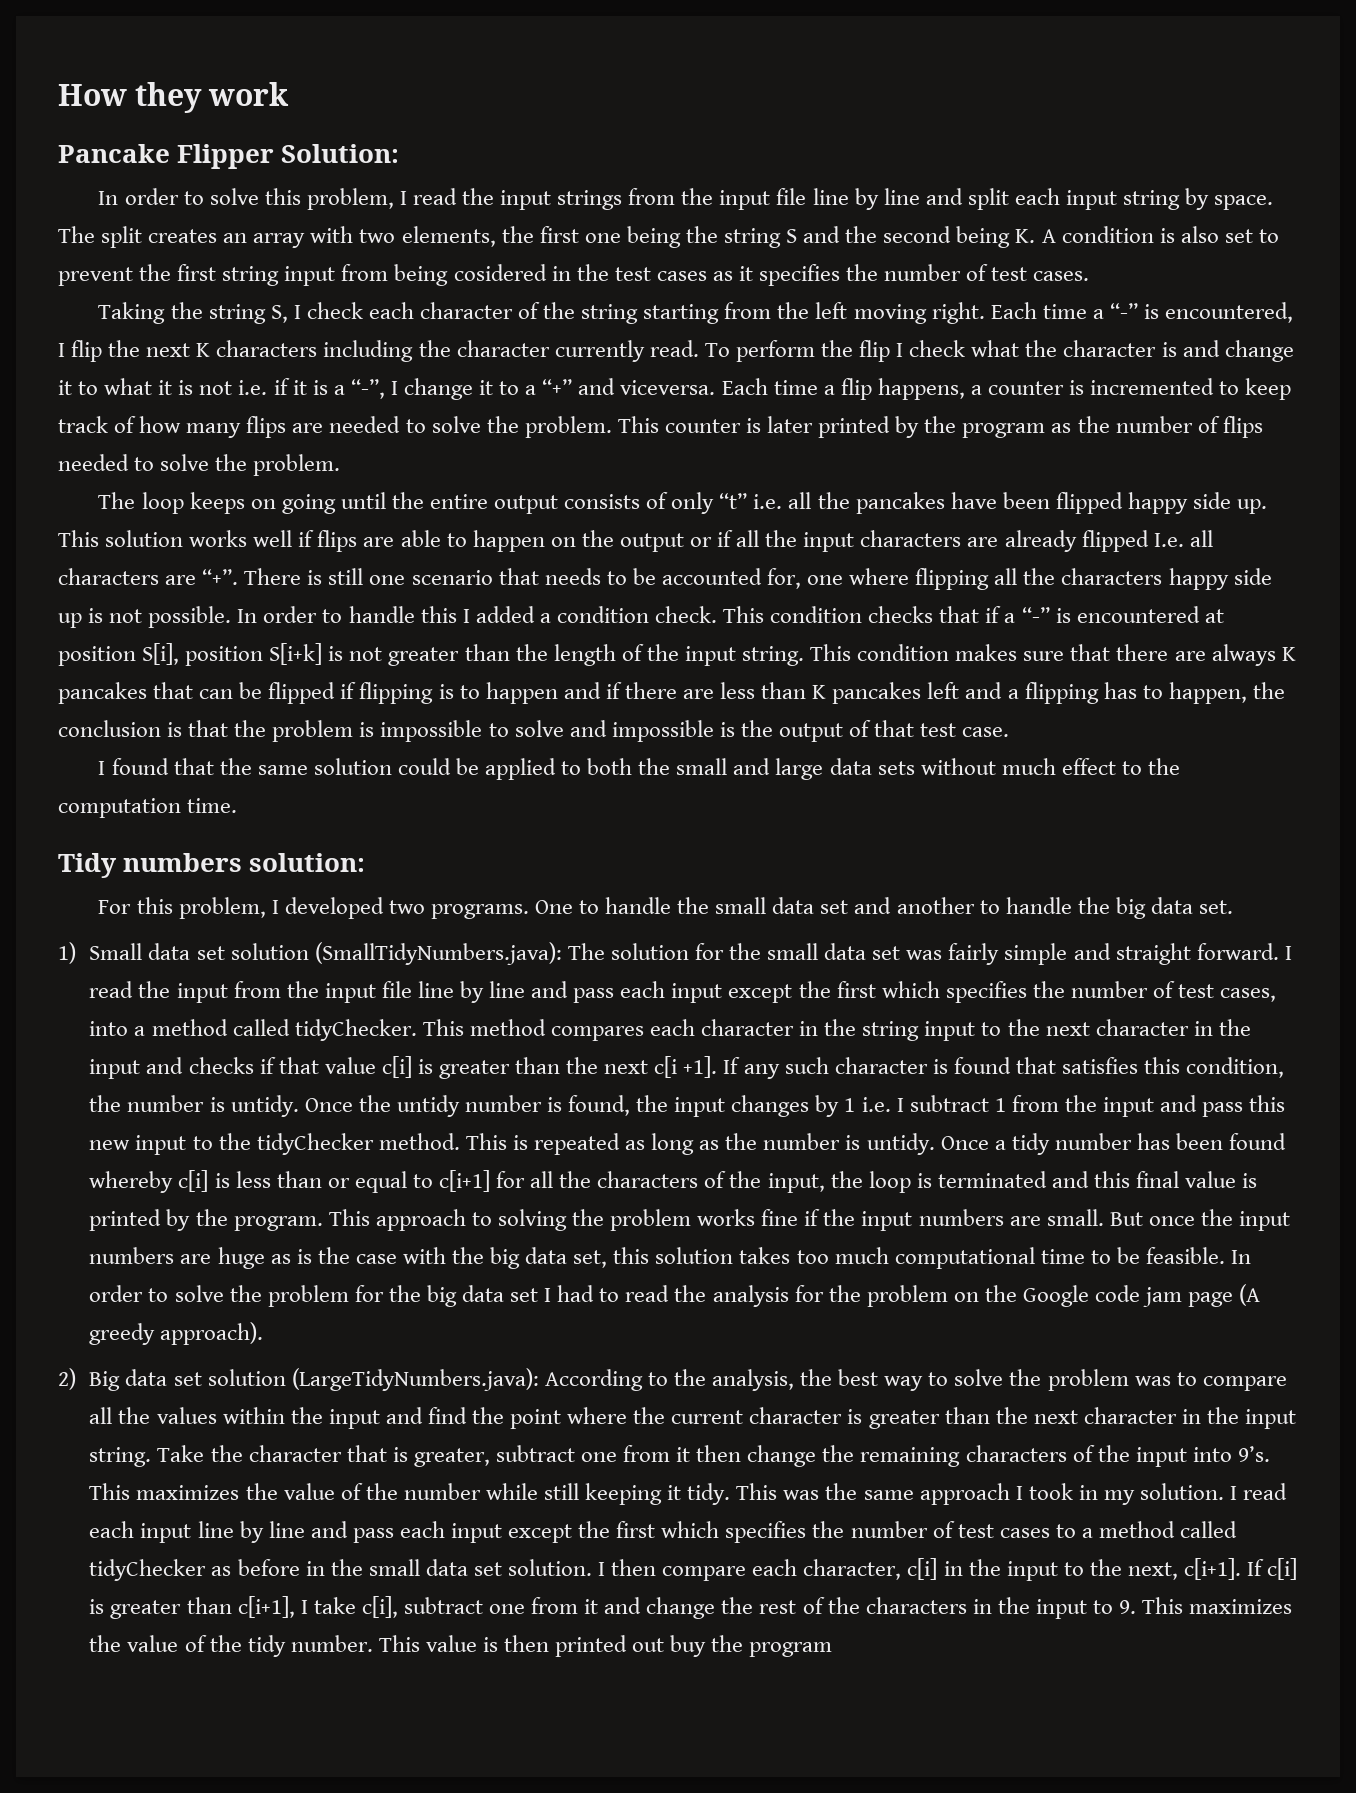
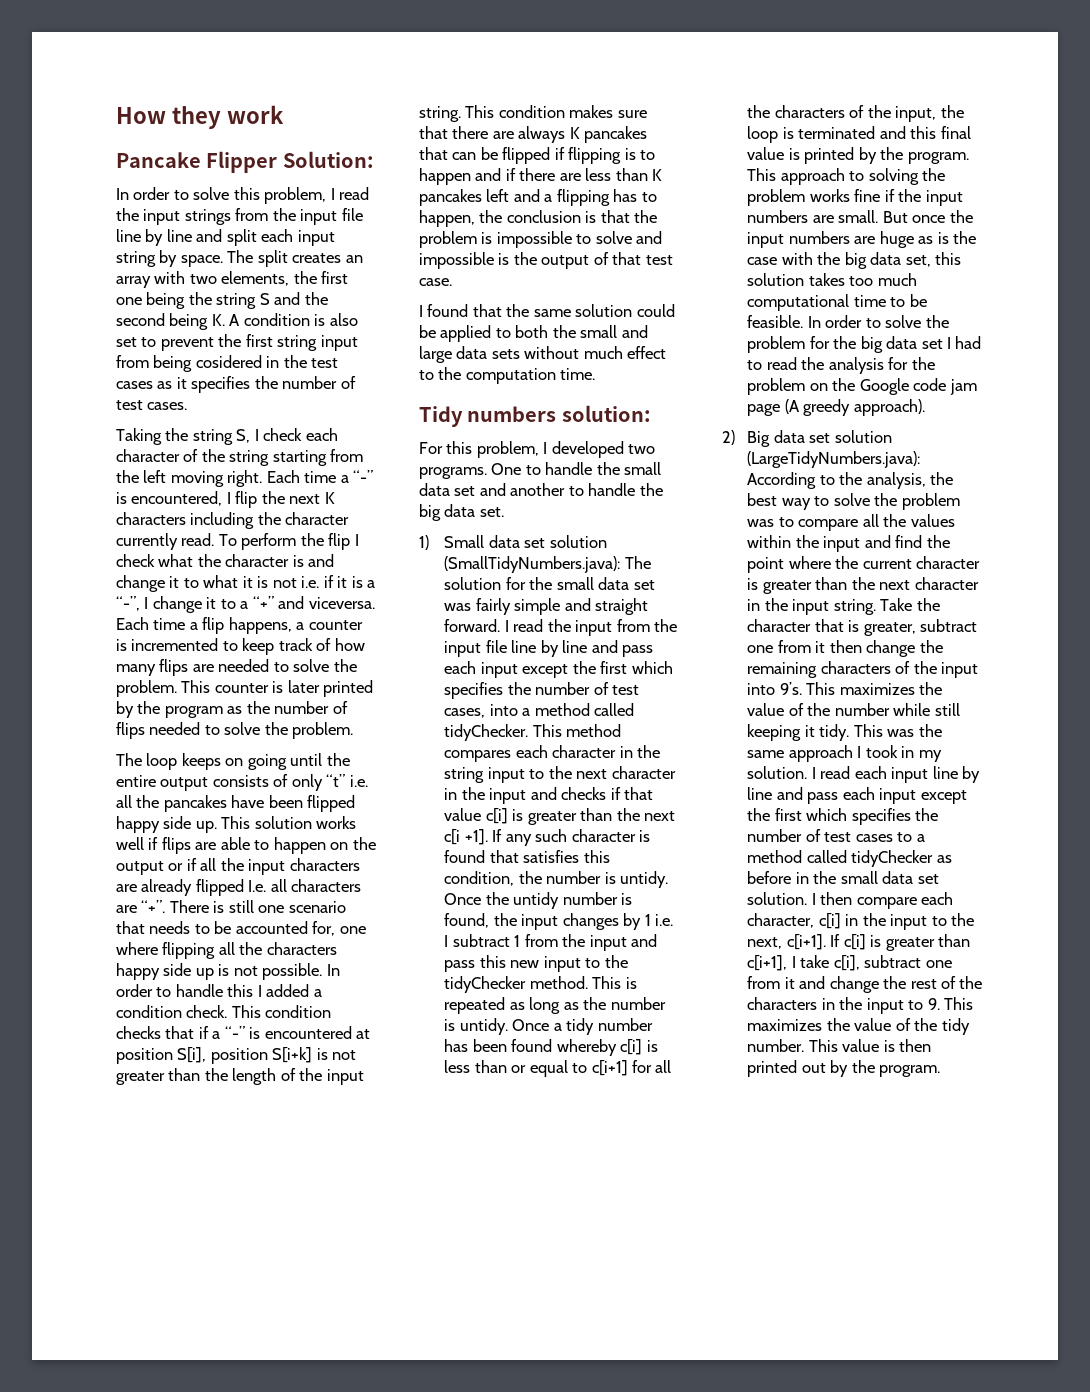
- This value is then printed out buy the program
+ This value is then printed out by the program.

